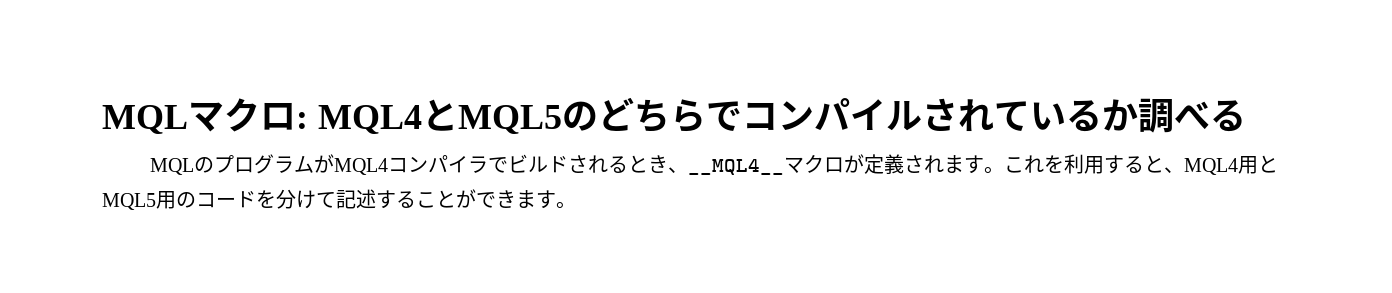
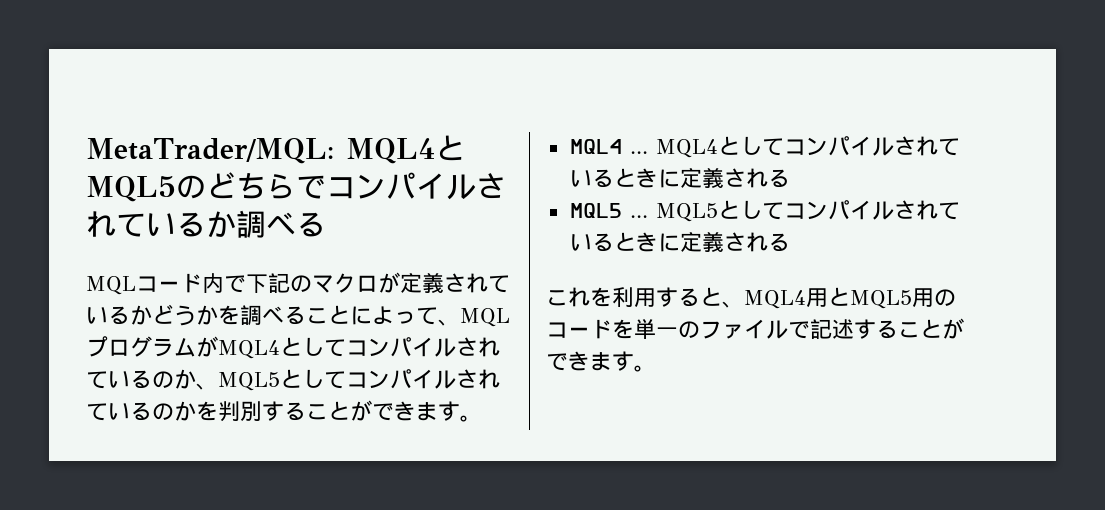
- MQLマクロ: MQL4とMQL5のどちらでコンパイルされているか調べる
+ MetaTrader/MQL: MQL4とMQL5のどちらでコンパイルされているか調べる
- MQLのプログラムがMQL4コンパイラでビルドされるとき、__MQL4__マクロが定義されます。これを利用すると、MQL4用とMQL5用のコードを分けて記述することができます。
+ MQLコード内で下記のマクロが定義されているかどうかを調べることによって、MQLプログラムがMQL4としてコンパイルされているのか、MQL5としてコンパイルされているのかを判別することができます。
+ MQL4 ... MQL4としてコンパイルされているときに定義される
+ MQL5 ... MQL5としてコンパイルされているときに定義される
+ これを利用すると、MQL4用とMQL5用のコードを単一のファイルで記述することができます。

